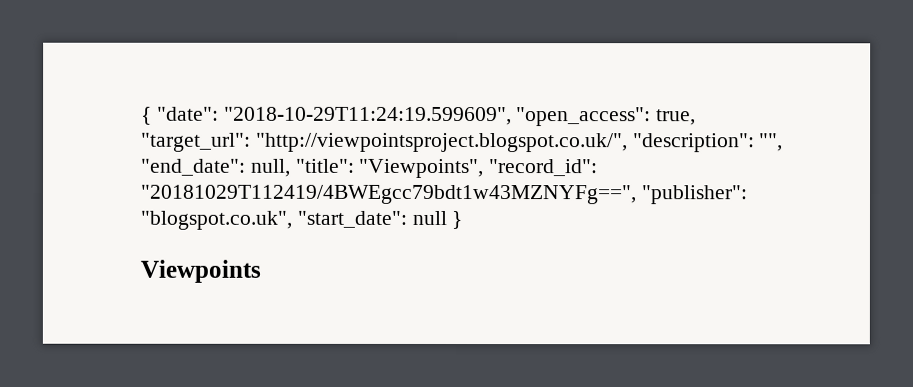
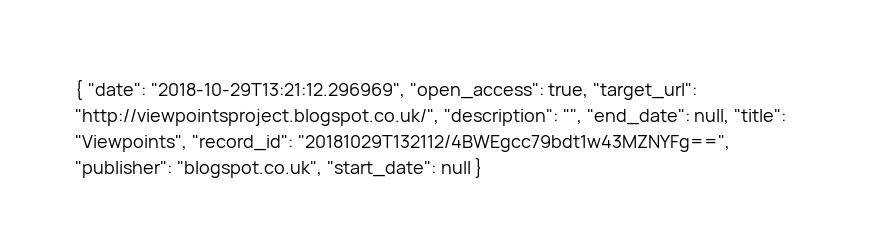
- { "date": "2018-10-29T11:24:19.599609", "open_access": true, "target_url": "http://viewpointsproject.blogspot.co.uk/", "description": "", "end_date": null, "title": "Viewpoints", "record_id": "20181029T112419/4BWEgcc79bdt1w43MZNYFg==", "publisher": "blogspot.co.uk", "start_date": null }
+ { "date": "2018-10-29T13:21:12.296969", "open_access": true, "target_url": "http://viewpointsproject.blogspot.co.uk/", "description": "", "end_date": null, "title": "Viewpoints", "record_id": "20181029T132112/4BWEgcc79bdt1w43MZNYFg==", "publisher": "blogspot.co.uk", "start_date": null }
- Viewpoints

